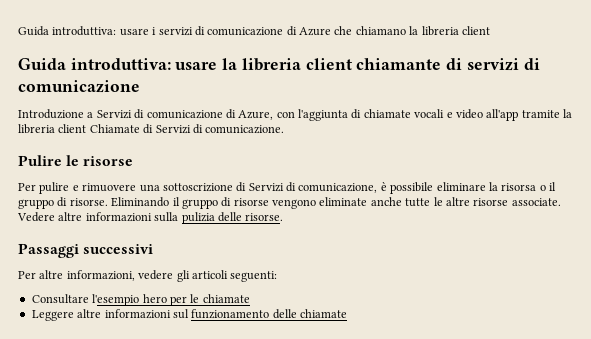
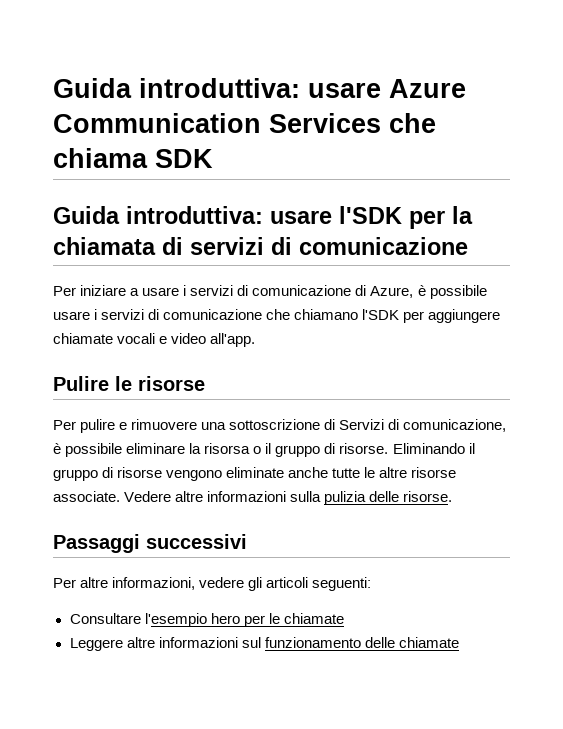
- Guida introduttiva: usare i servizi di comunicazione di Azure che chiamano la libreria client
- Guida introduttiva: usare la libreria client chiamante di servizi di comunicazione
- Introduzione a Servizi di comunicazione di Azure, con l'aggiunta di chiamate vocali e video all'app tramite la libreria client Chiamate di Servizi di comunicazione.
+ Guida introduttiva: usare Azure Communication Services che chiama SDK
+ Guida introduttiva: usare l'SDK per la chiamata di servizi di comunicazione
+ Per iniziare a usare i servizi di comunicazione di Azure, è possibile usare i servizi di comunicazione che chiamano l'SDK per aggiungere chiamate vocali e video all'app.

